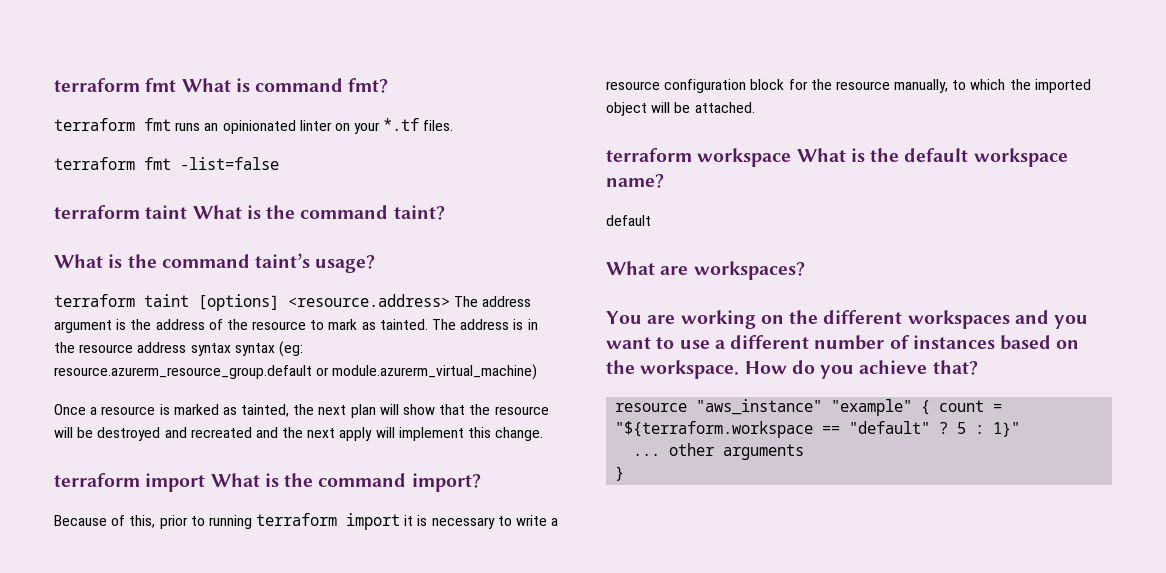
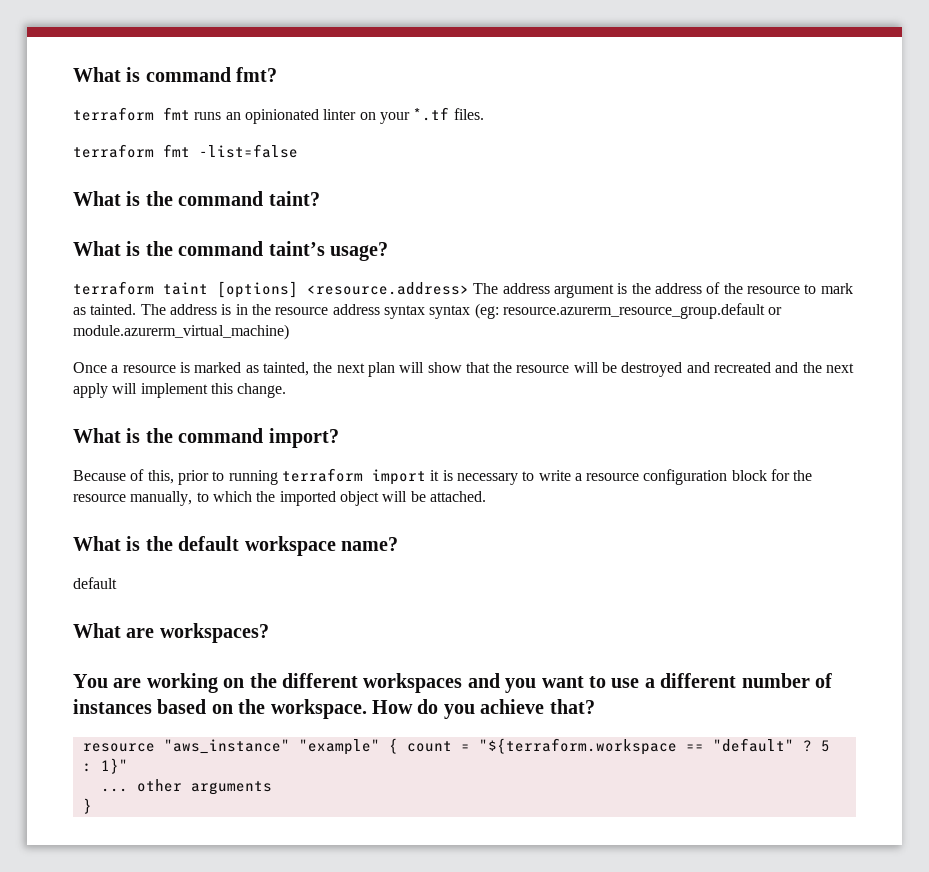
- terraform fmt What is command fmt?
+ What is command fmt?
- terraform taint What is the command taint?
+ What is the command taint?
- terraform import What is the command import?
+ What is the command import?
- terraform workspace What is the default workspace name?
+ What is the default workspace name?

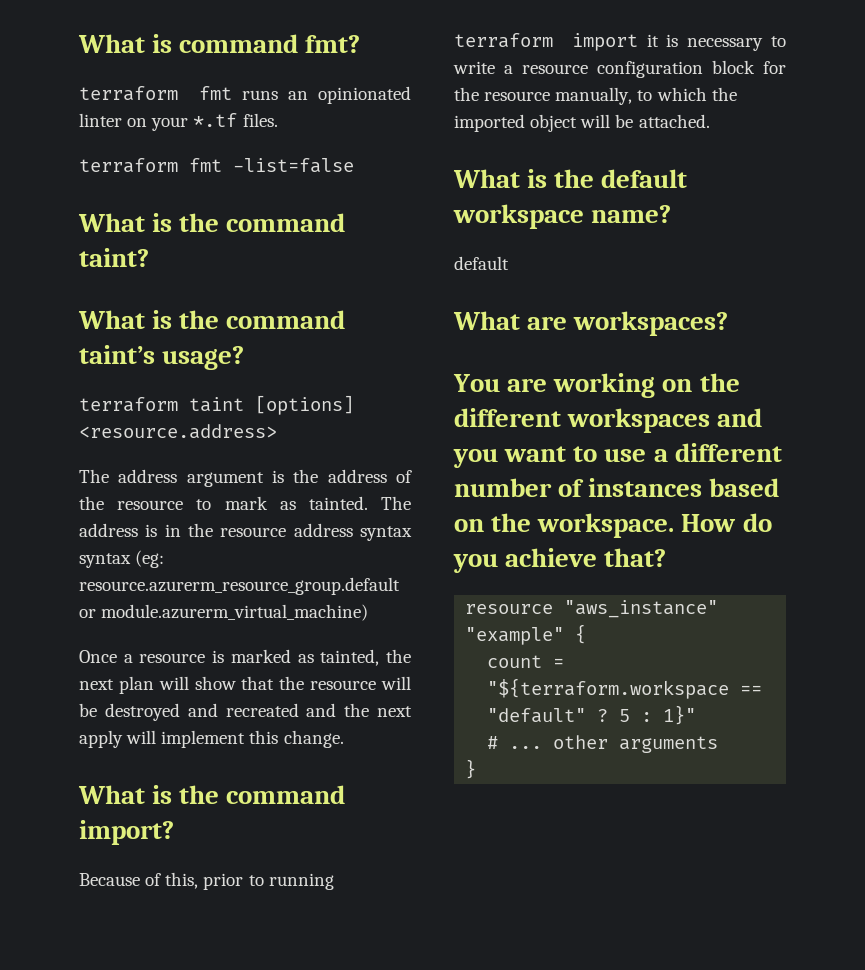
- terraform taint [options] <resource.address> The address argument is the address of the resource to mark as tainted.
+ terraform taint [options] <resource.address>
+ The address argument is the address of the resource to mark as tainted.
- resource "aws_instance" "example" { count = "${terraform.workspace == "default" ?
+ resource "aws_instance" "example" {
+ count = "${terraform.workspace == "default" ?
- ... other arguments
+ # ... other arguments

